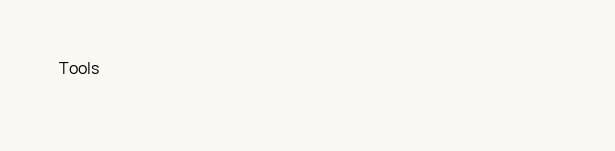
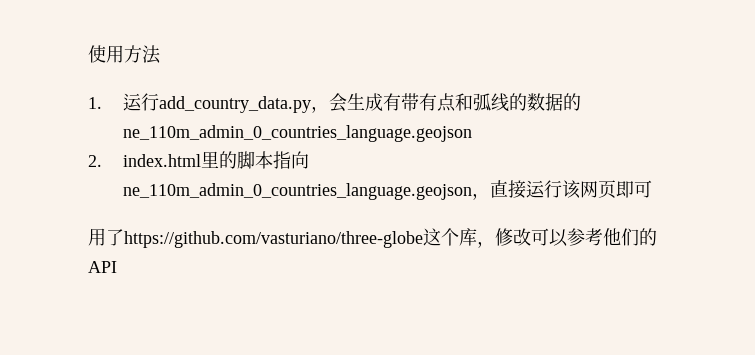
- Tools
+ 使用方法
+ 1.运行add_country_data.py，会生成有带有点和弧线的数据的ne_110m_admin_0_countries_language.geojson
+ 2. index.html里的脚本指向ne_110m_admin_0_countries_language.geojson，直接运行该网页即可
+ 用了https://github.com/vasturiano/three-globe这个库，修改可以参考他们的API

